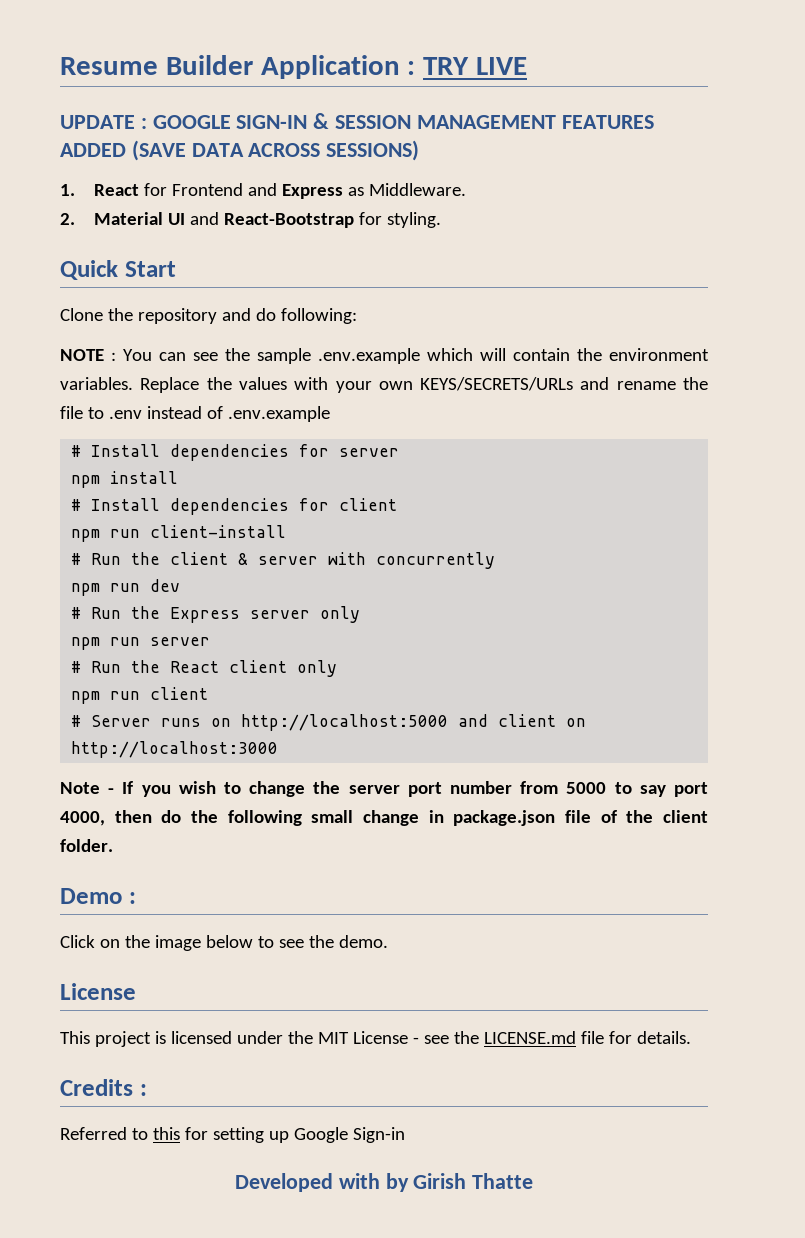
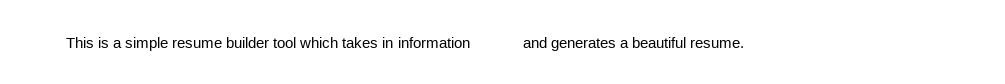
- Resume Builder Application : TRY LIVE
- UPDATE : GOOGLE SIGN-IN & SESSION MANAGEMENT FEATURES ADDED (SAVE DATA ACROSS SESSIONS)
- 1. React for Frontend and Express as Middleware.
- 2. Material UI and React-Bootstrap for styling.
- Quick Start
- Clone the repository and do following:
- NOTE : You can see the sample .env.example which will contain the environment variables. Replace the values with your own KEYS/SECRETS/URLs and rename the file to .env instead of .env.example
- # Install dependencies for server
- npm install
- # Install dependencies for client
- npm run client-install
- # Run the client & server with concurrently
- npm run dev
- # Run the Express server only
- npm run server
- # Run the React client only
- npm run client
- # Server runs on http://localhost:5000 and client on http://localhost:3000
- Note - If you wish to change the server port number from 5000 to say port 4000, then do the following small change in package.json file of the client folder.
- Demo :
- Click on the image below to see the demo.
- License
- This project is licensed under the MIT License - see the LICENSE.md file for details.
- Credits :
- Referred to this for setting up Google Sign-in
- Developed with by Girish Thatte
+ This is a simple resume builder tool which takes in information and generates a beautiful resume.

